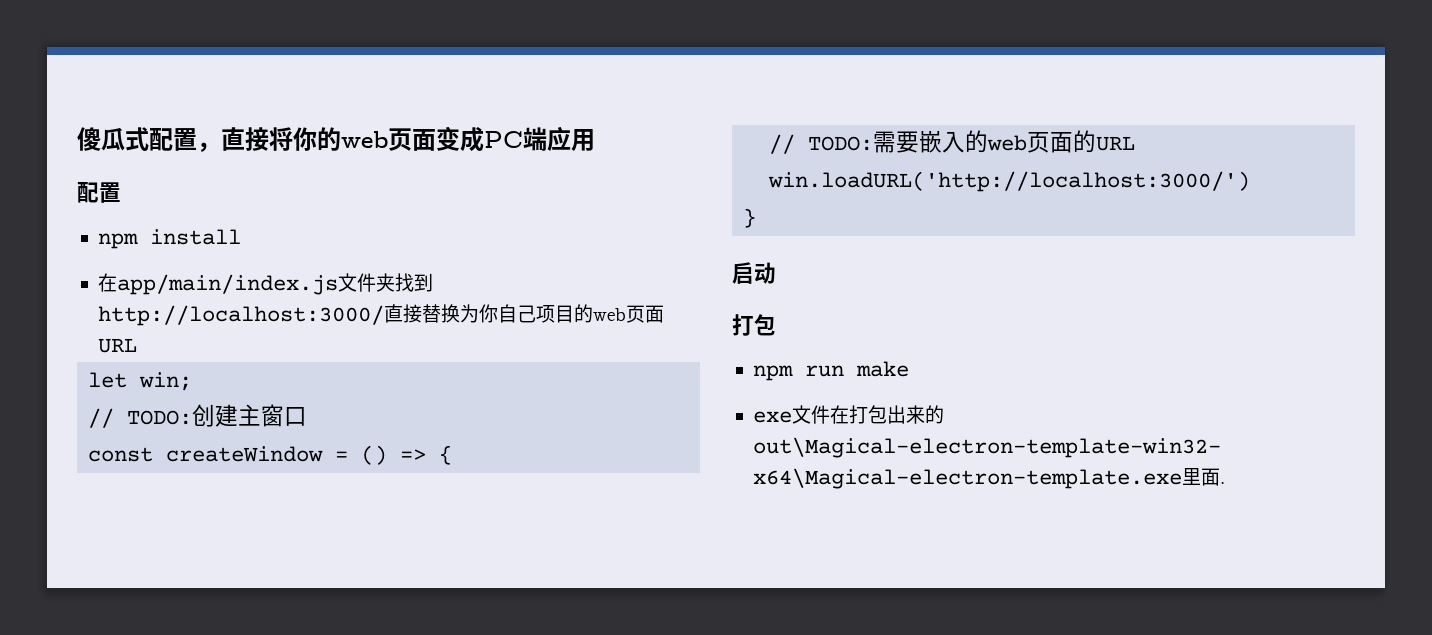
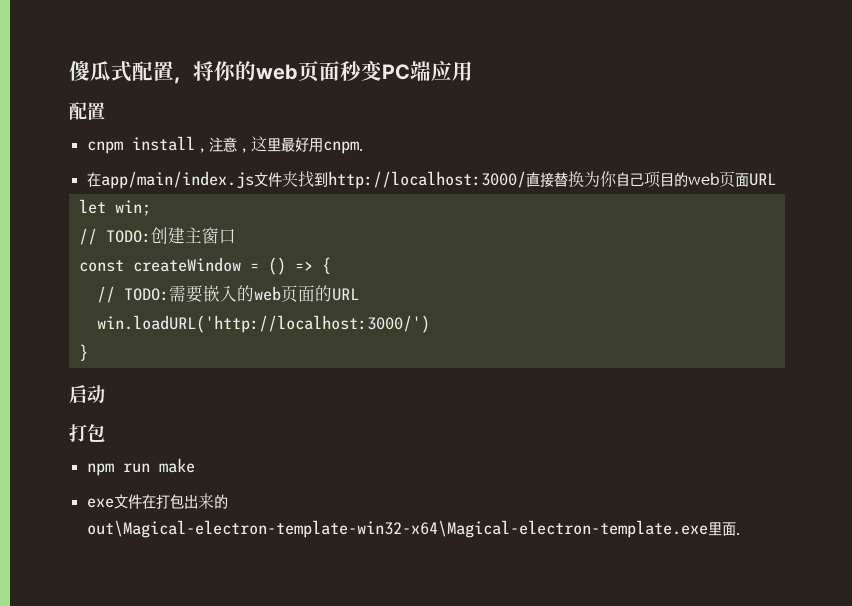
- 傻瓜式配置，直接将你的web页面变成PC端应用
+ 傻瓜式配置，将你的web页面秒变PC端应用
- npm install
+ cnpm install，注意，这里最好用cnpm.

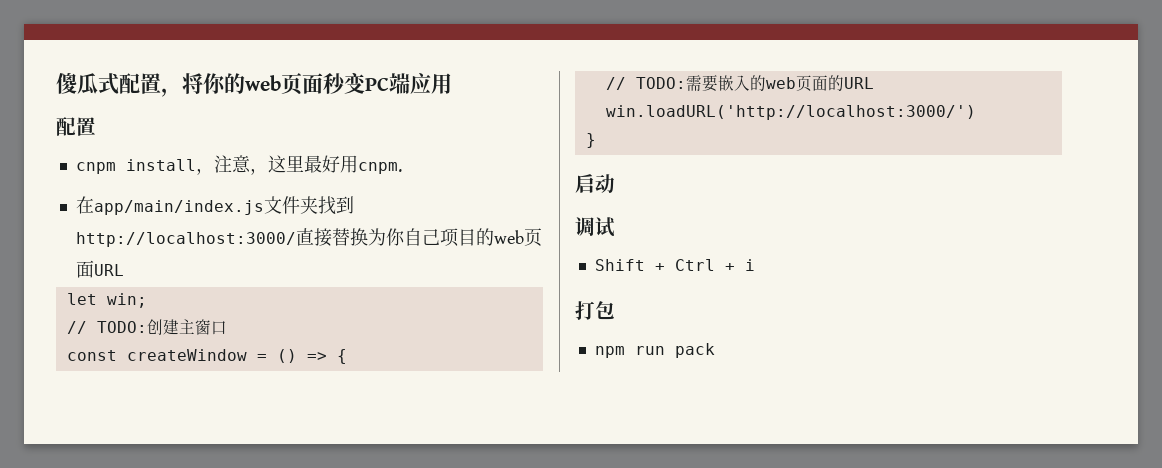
  启动
+ 调试
+ Shift + Ctrl + i
  打包
- npm run make
- exe文件在打包出来的out\Magical-electron-template-win32-x64\Magical-electron-template.exe里面.
+ npm run pack

